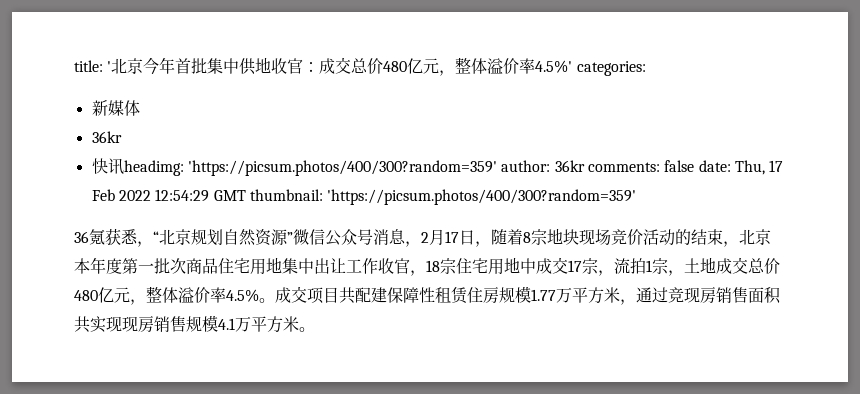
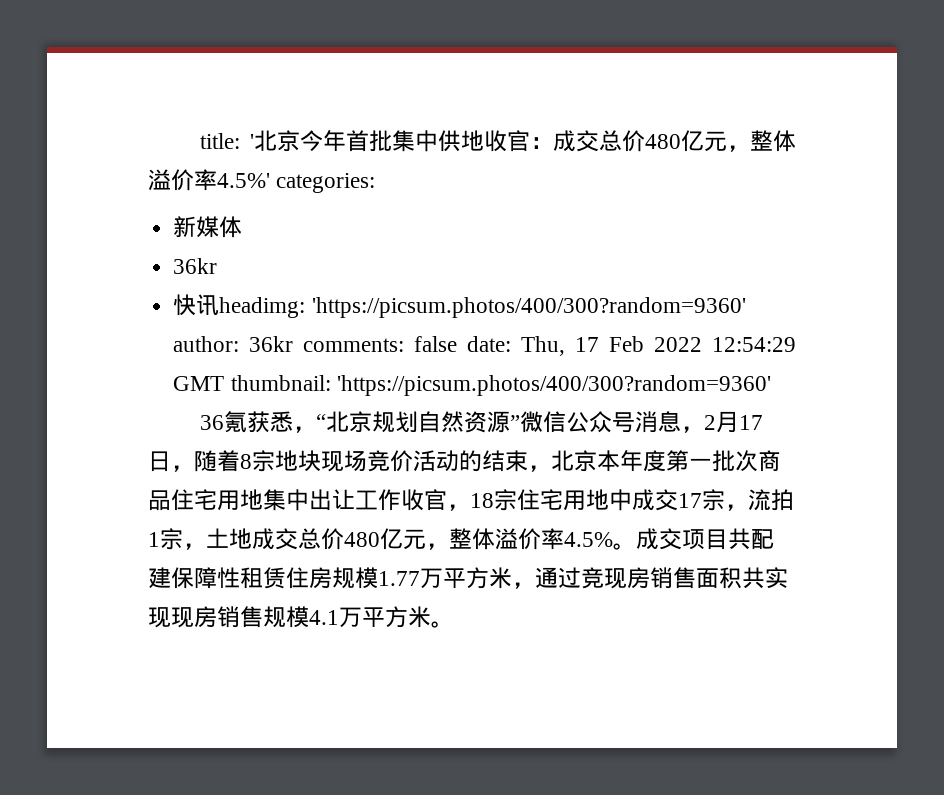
- 快讯headimg: 'https://picsum.photos/400/300?random=359' author: 36kr comments: false date: Thu, 17 Feb 2022 12:54:29 GMT thumbnail: 'https://picsum.photos/400/300?random=359'
+ 快讯headimg: 'https://picsum.photos/400/300?random=9360' author: 36kr comments: false date: Thu, 17 Feb 2022 12:54:29 GMT thumbnail: 'https://picsum.photos/400/300?random=9360'

